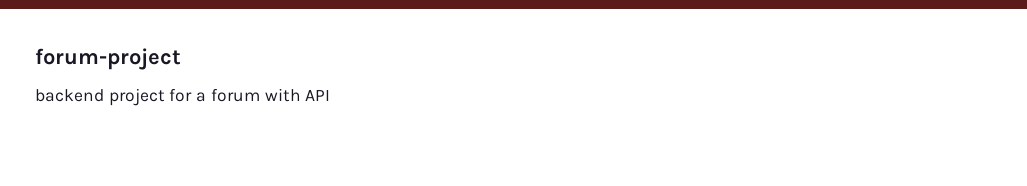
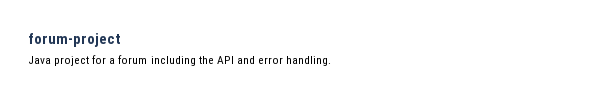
- backend project for a forum with API
+ Java project for a forum including the API and error handling.

